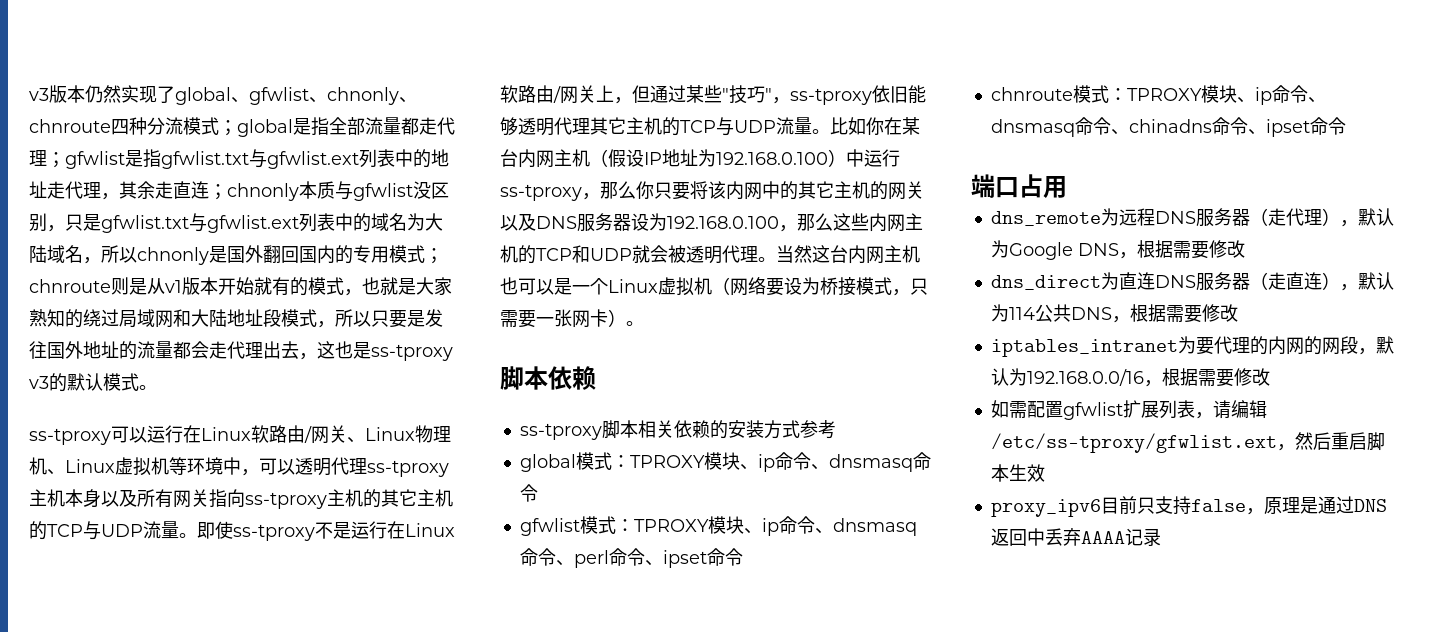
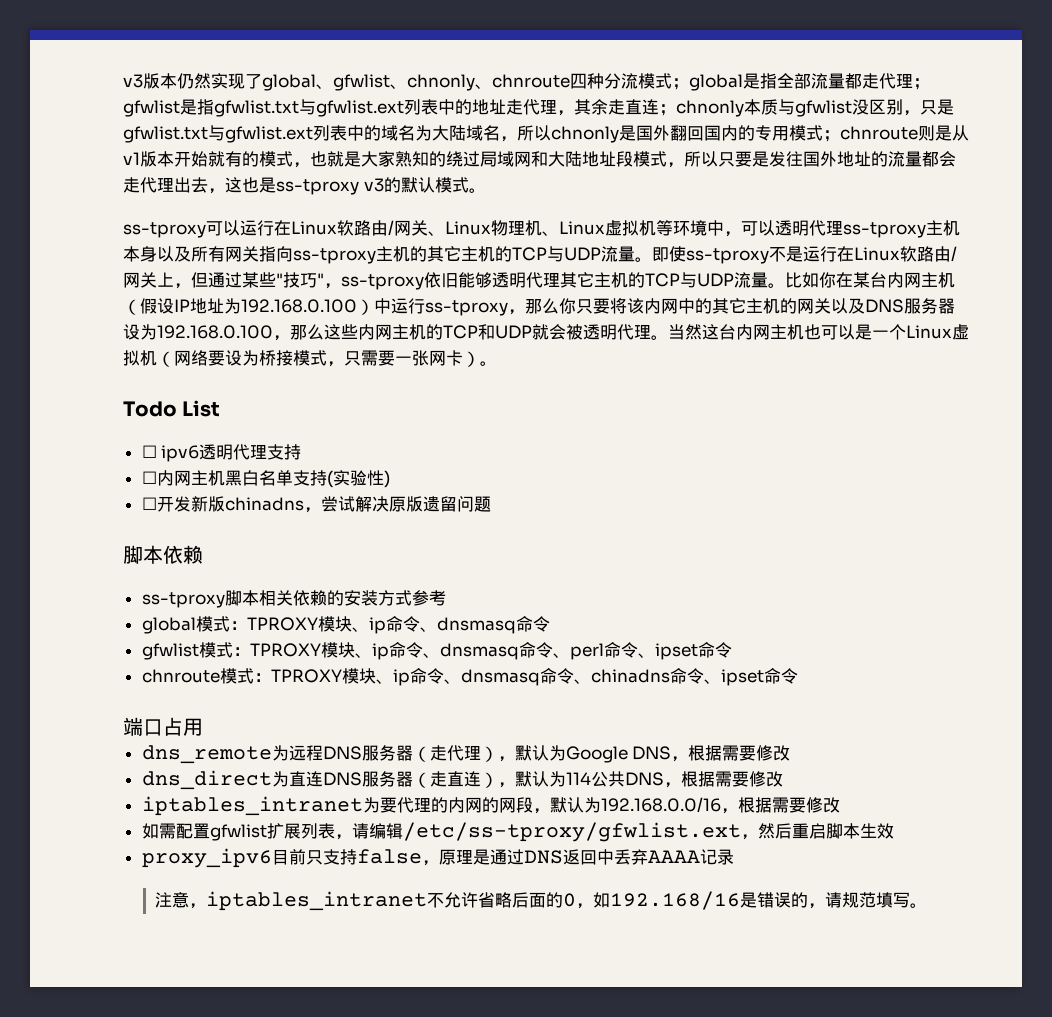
+ Todo List
+ ☐ ipv6透明代理支持
+ ☐内网主机黑白名单支持(实验性)
+ ☐开发新版chinadns，尝试解决原版遗留问题
+ 注意，iptables_intranet不允许省略后面的0，如192.168/16是错误的，请规范填写。

